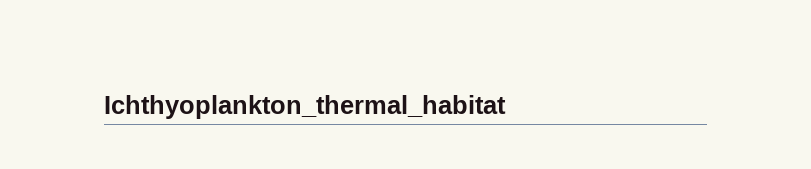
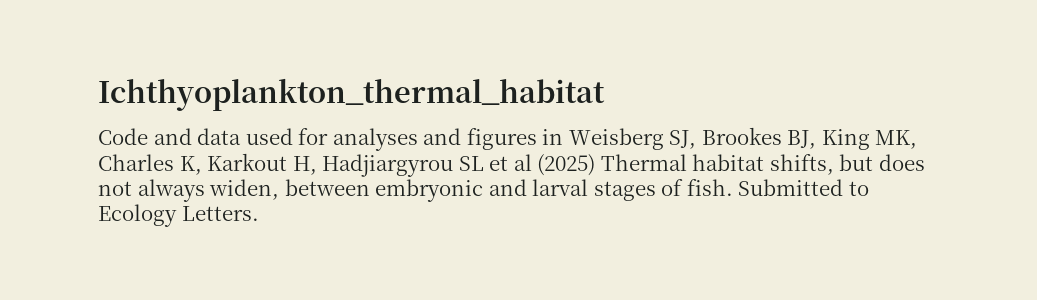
+ Code and data used for analyses and figures in Weisberg SJ, Brookes BJ, King MK, Charles K, Karkout H, Hadjiargyrou SL et al (2025) Thermal habitat shifts, but does not always widen, between embryonic and larval stages of fish. Submitted to Ecology Letters.

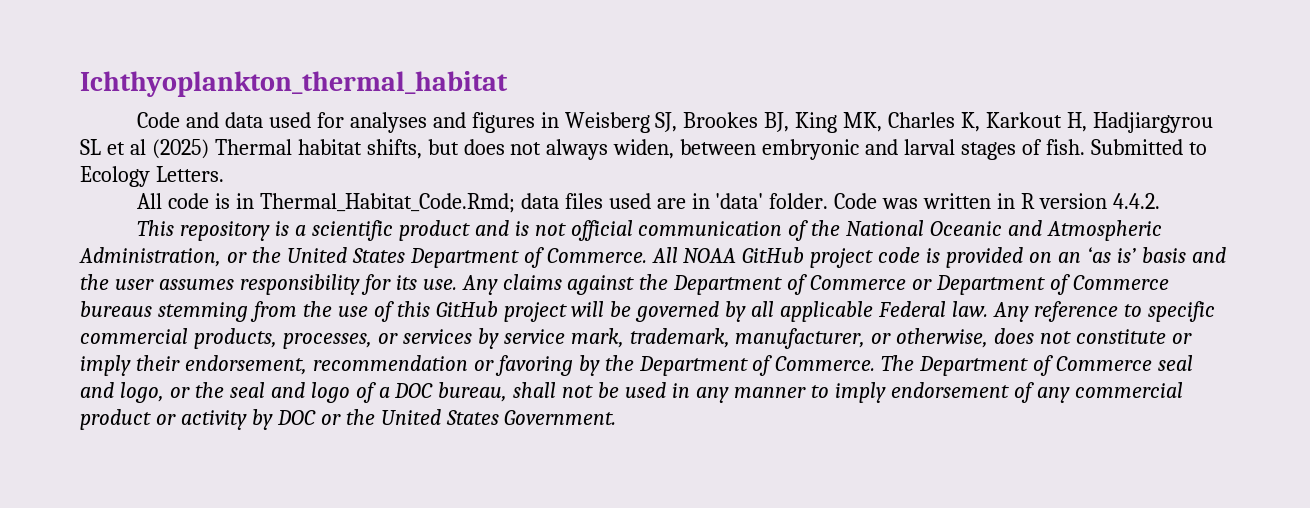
+ All code is in Thermal_Habitat_Code.Rmd; data files used are in 'data' folder. Code was written in R version 4.4.2.
+ This repository is a scientific product and is not official communication of the National Oceanic and Atmospheric Administration, or the United States Department of Commerce. All NOAA GitHub project code is provided on an ‘as is’ basis and the user assumes responsibility for its use. Any claims against the Department of Commerce or Department of Commerce bureaus stemming from the use of this GitHub project will be governed by all applicable Federal law. Any reference to specific commercial products, processes, or services by service mark, trademark, manufacturer, or otherwise, does not constitute or imply their endorsement, recommendation or favoring by the Department of Commerce. The Department of Commerce seal and logo, or the seal and logo of a DOC bureau, shall not be used in any manner to imply endorsement of any commercial product or activity by DOC or the United States Government.

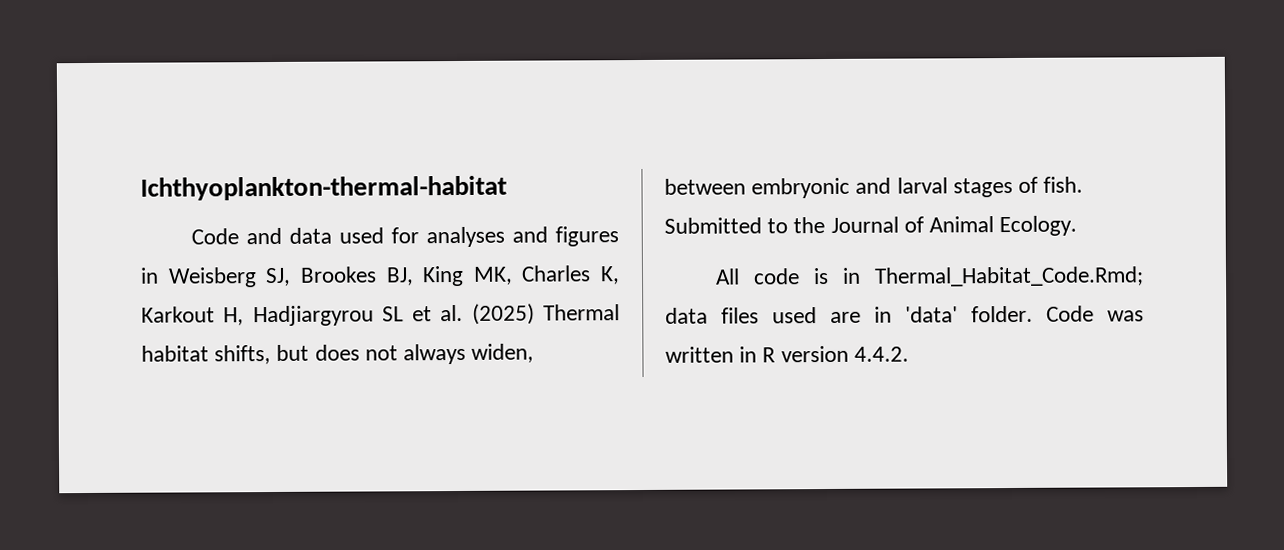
- Ichthyoplankton_thermal_habitat
+ Ichthyoplankton-thermal-habitat
- Code and data used for analyses and figures in Weisberg SJ, Brookes BJ, King MK, Charles K, Karkout H, Hadjiargyrou SL et al (2025) Thermal habitat shifts, but does not always widen, between embryonic and larval stages of fish.
+ Code and data used for analyses and figures in Weisberg SJ, Brookes BJ, King MK, Charles K, Karkout H, Hadjiargyrou SL et al. (2025) Thermal habitat shifts, but does not always widen, between embryonic and larval stages of fish.
- Submitted to Ecology Letters.
+ Submitted to the Journal of Animal Ecology.
- This repository is a scientific product and is not official communication of the National Oceanic and Atmospheric Administration, or the United States Department of Commerce. All NOAA GitHub project code is provided on an ‘as is’ basis and the user assumes responsibility for its use. Any claims against the Department of Commerce or Department of Commerce bureaus stemming from the use of this GitHub project will be governed by all applicable Federal law. Any reference to specific commercial products, processes, or services by service mark, trademark, manufacturer, or otherwise, does not constitute or imply their endorsement, recommendation or favoring by the Department of Commerce. The Department of Commerce seal and logo, or the seal and logo of a DOC bureau, shall not be used in any manner to imply endorsement of any commercial product or activity by DOC or the United States Government.

